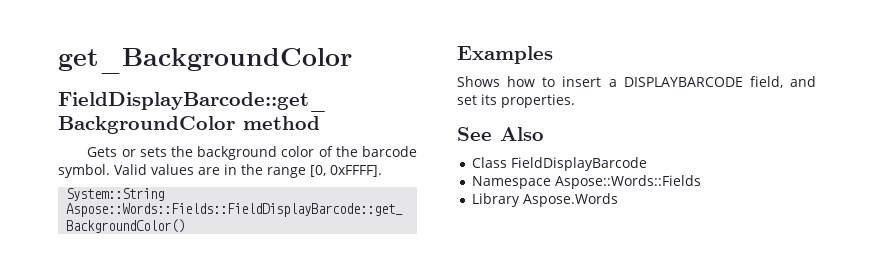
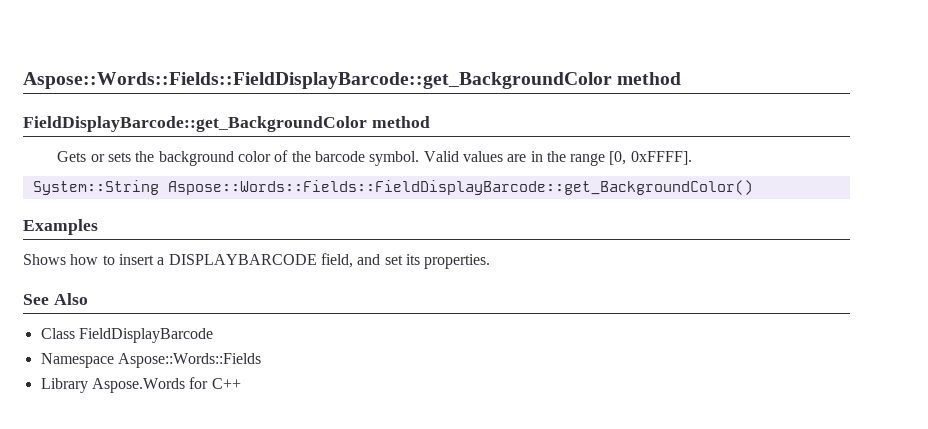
- get_BackgroundColor
+ Aspose::Words::Fields::FieldDisplayBarcode::get_BackgroundColor method
- Library Aspose.Words
+ Library Aspose.Words for C++

